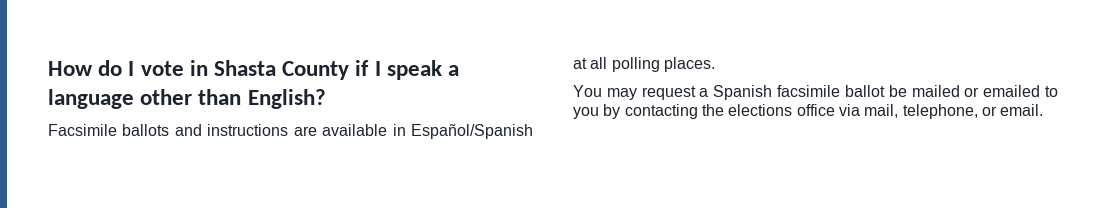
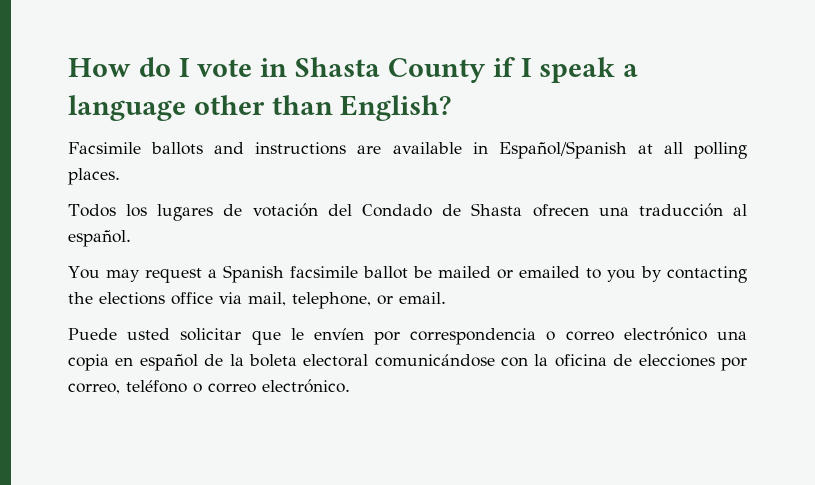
+ Todos los lugares de votación del Condado de Shasta ofrecen una traducción al español.
+ Puede usted solicitar que le envíen por correspondencia o correo electrónico una copia en español de la boleta electoral comunicándose con la oficina de elecciones por correo, teléfono o correo electrónico.

